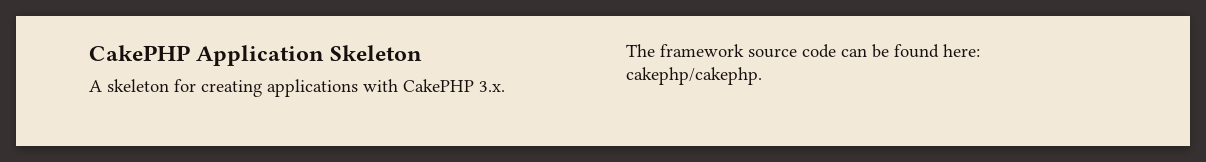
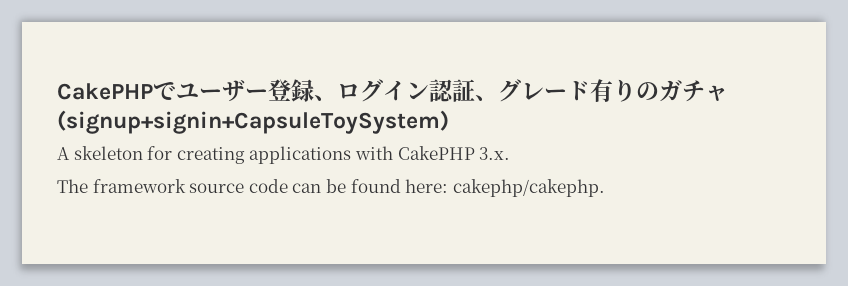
- CakePHP Application Skeleton
+ CakePHPでユーザー登録、ログイン認証、グレード有りのガチャ(signup+signin+CapsuleToySystem)

